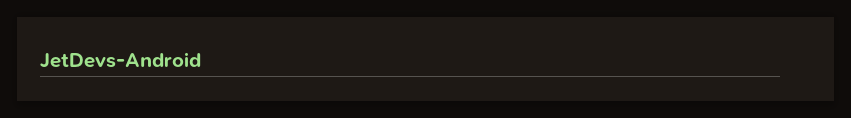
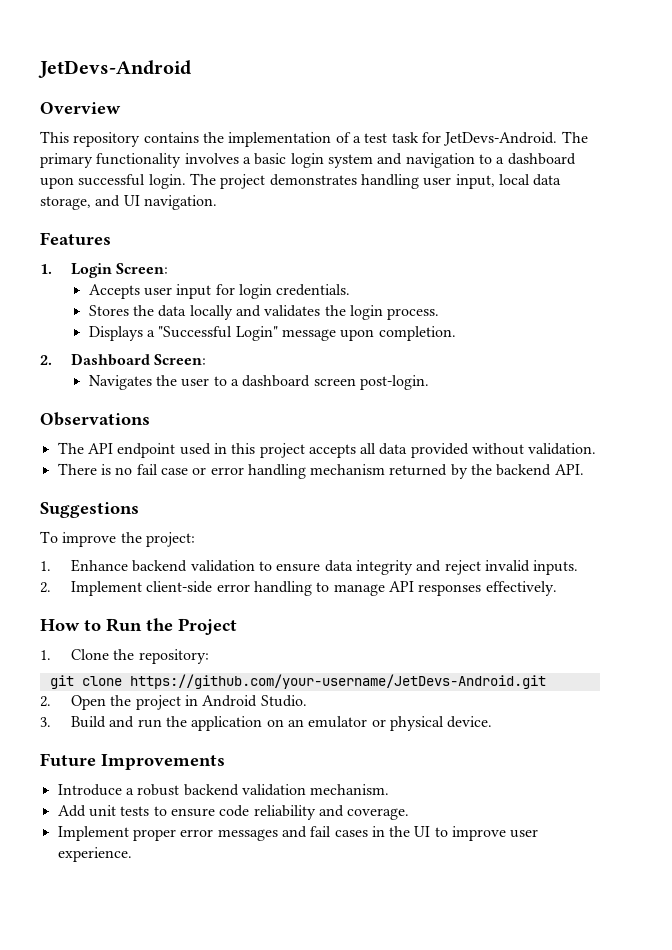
+ Overview
+ This repository contains the implementation of a test task for JetDevs-Android. The primary functionality involves a basic login system and navigation to a dashboard upon successful login. The project demonstrates handling user input, local data storage, and UI navigation.
+ Features
+ 1. Login Screen:
+ Accepts user input for login credentials.
+ Stores the data locally and validates the login process.
+ Displays a "Successful Login" message upon completion.
+ 2. Dashboard Screen:
+ Navigates the user to a dashboard screen post-login.
+ Observations
+ The API endpoint used in this project accepts all data provided without validation.
+ There is no fail case or error handling mechanism returned by the backend API.
+ Suggestions
+ To improve the project:
+ 1. Enhance backend validation to ensure data integrity and reject invalid inputs.
+ 2. Implement client-side error handling to manage API responses effectively.
+ How to Run the Project
+ 1. Clone the repository:
+ git clone https://github.com/your-username/JetDevs-Android.git
+ 2. Open the project in Android Studio.
+ 3. Build and run the application on an emulator or physical device.
+ Future Improvements
+ Introduce a robust backend validation mechanism.
+ Add unit tests to ensure code reliability and coverage.
+ Implement proper error messages and fail cases in the UI to improve user experience.

